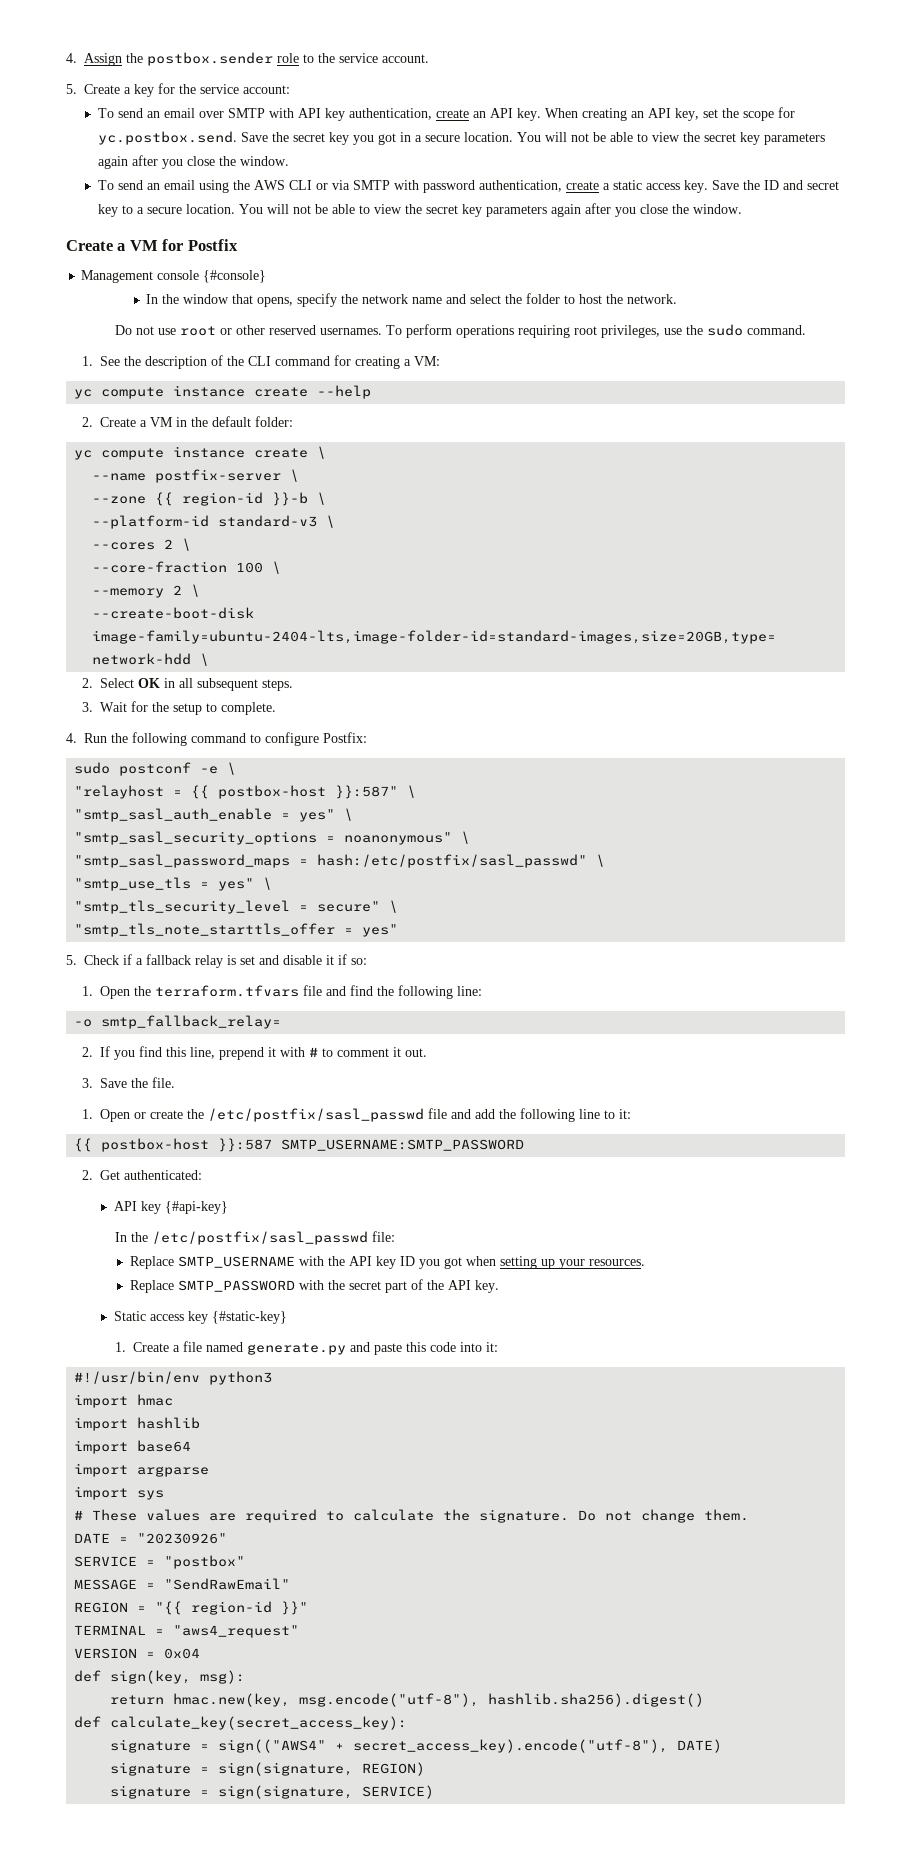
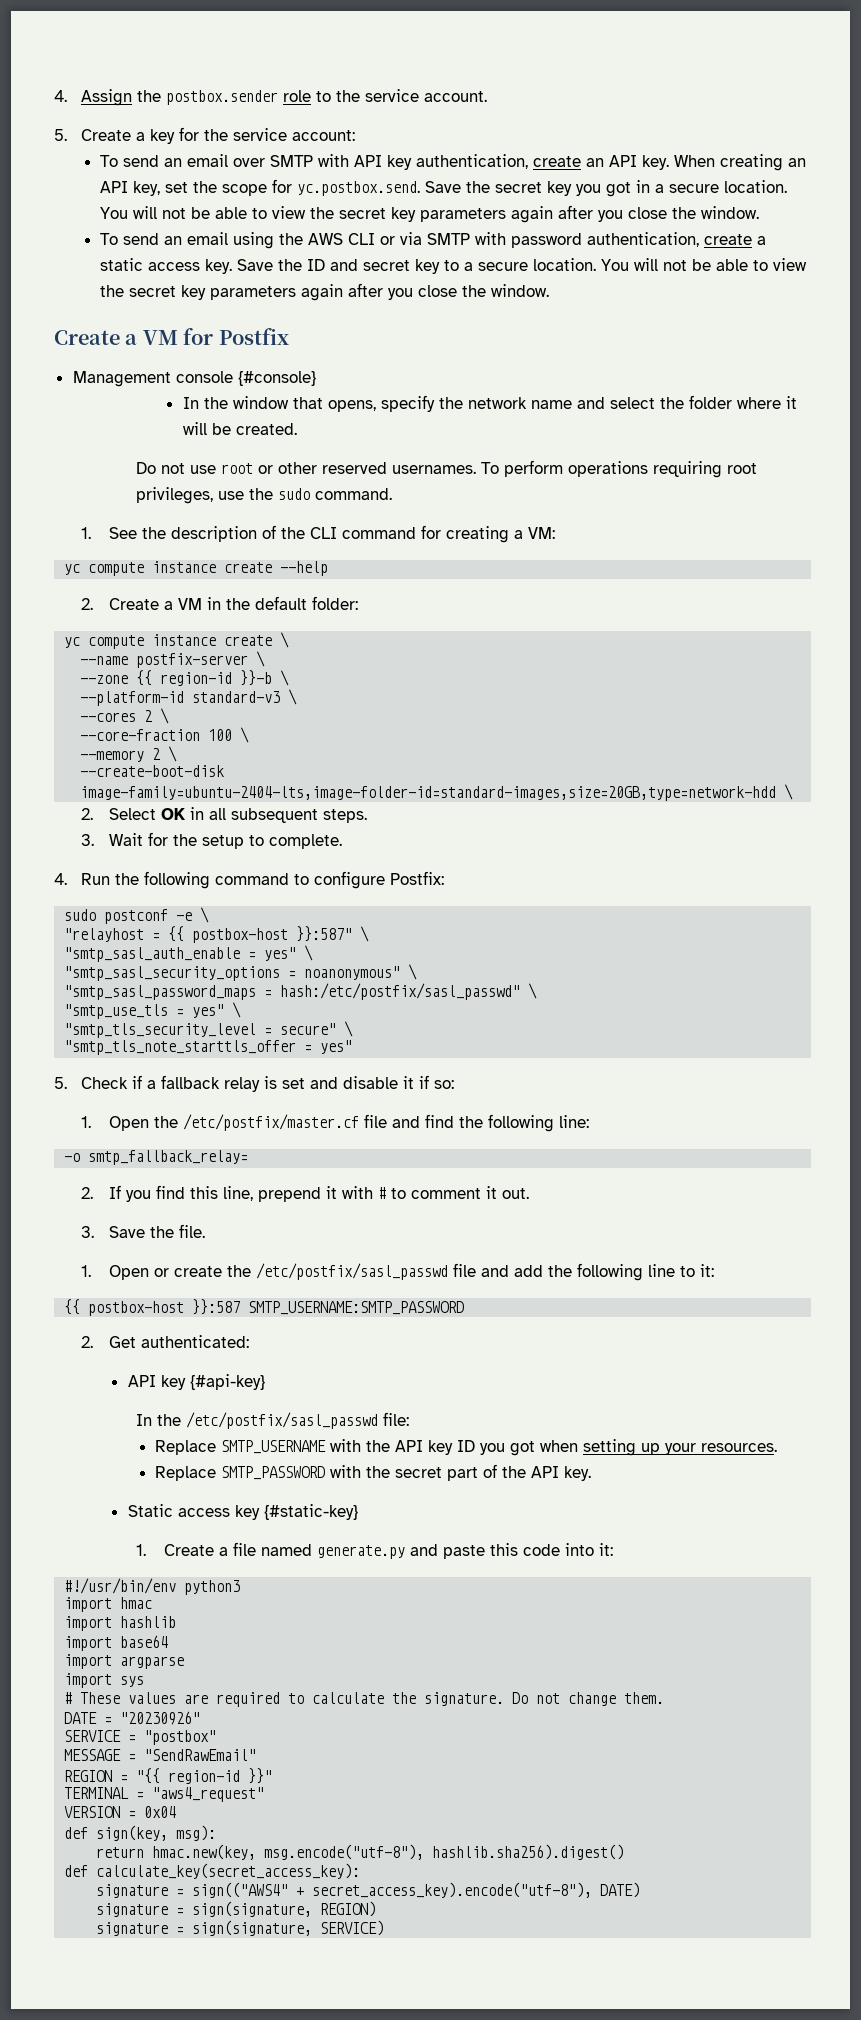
- In the window that opens, specify the network name and select the folder to host the network.
+ In the window that opens, specify the network name and select the folder where it will be created.
- 1. Open the terraform.tfvars file and find the following line:
+ 1. Open the /etc/postfix/master.cf file and find the following line:

